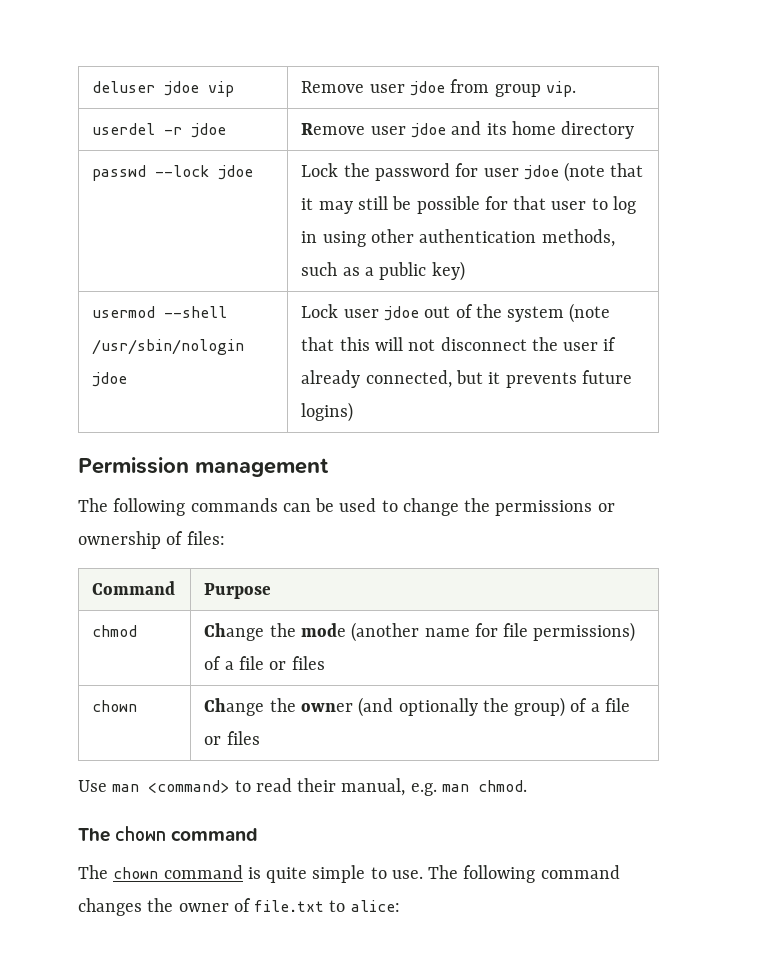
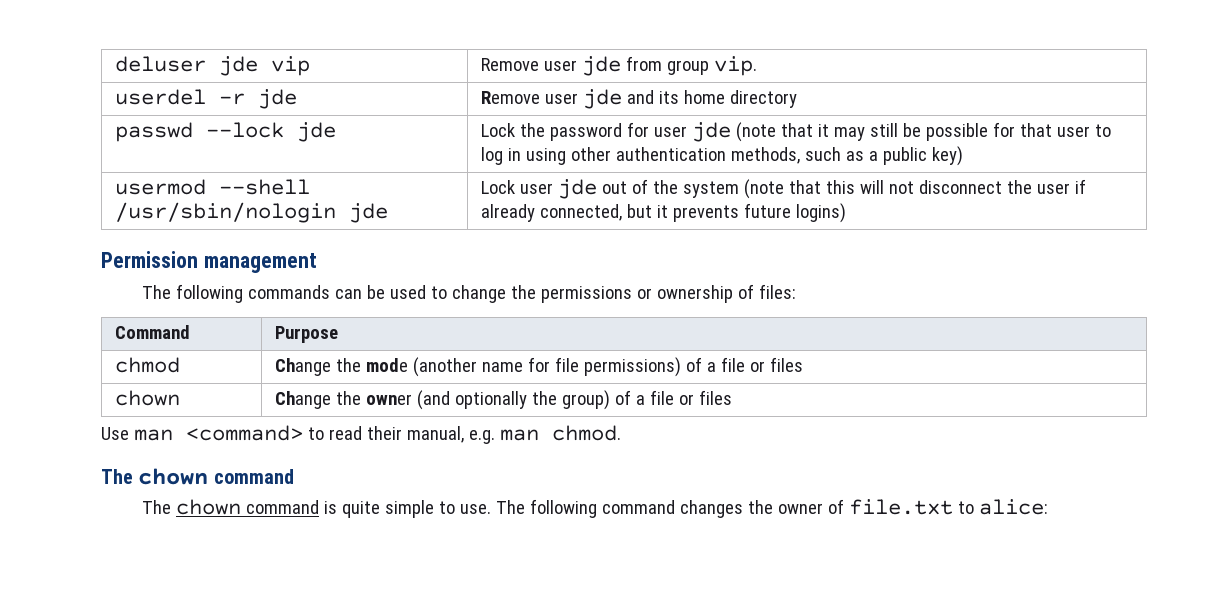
- deluser jdoe vip | Remove user jdoe from group vip.
+ deluser jde vip | Remove user jde from group vip.
- userdel -r jdoe | Remove user jdoe and its home directory
+ userdel -r jde | Remove user jde and its home directory
- passwd --lock jdoe | Lock the password for user jdoe (note that it may still be possible for that user to log in using other authentication methods, such as a public key)
+ passwd --lock jde | Lock the password for user jde (note that it may still be possible for that user to log in using other authentication methods, such as a public key)
- usermod --shell /usr/sbin/nologin jdoe | Lock user jdoe out of the system (note that this will not disconnect the user if already connected, but it prevents future logins)
+ usermod --shell /usr/sbin/nologin jde | Lock user jde out of the system (note that this will not disconnect the user if already connected, but it prevents future logins)

